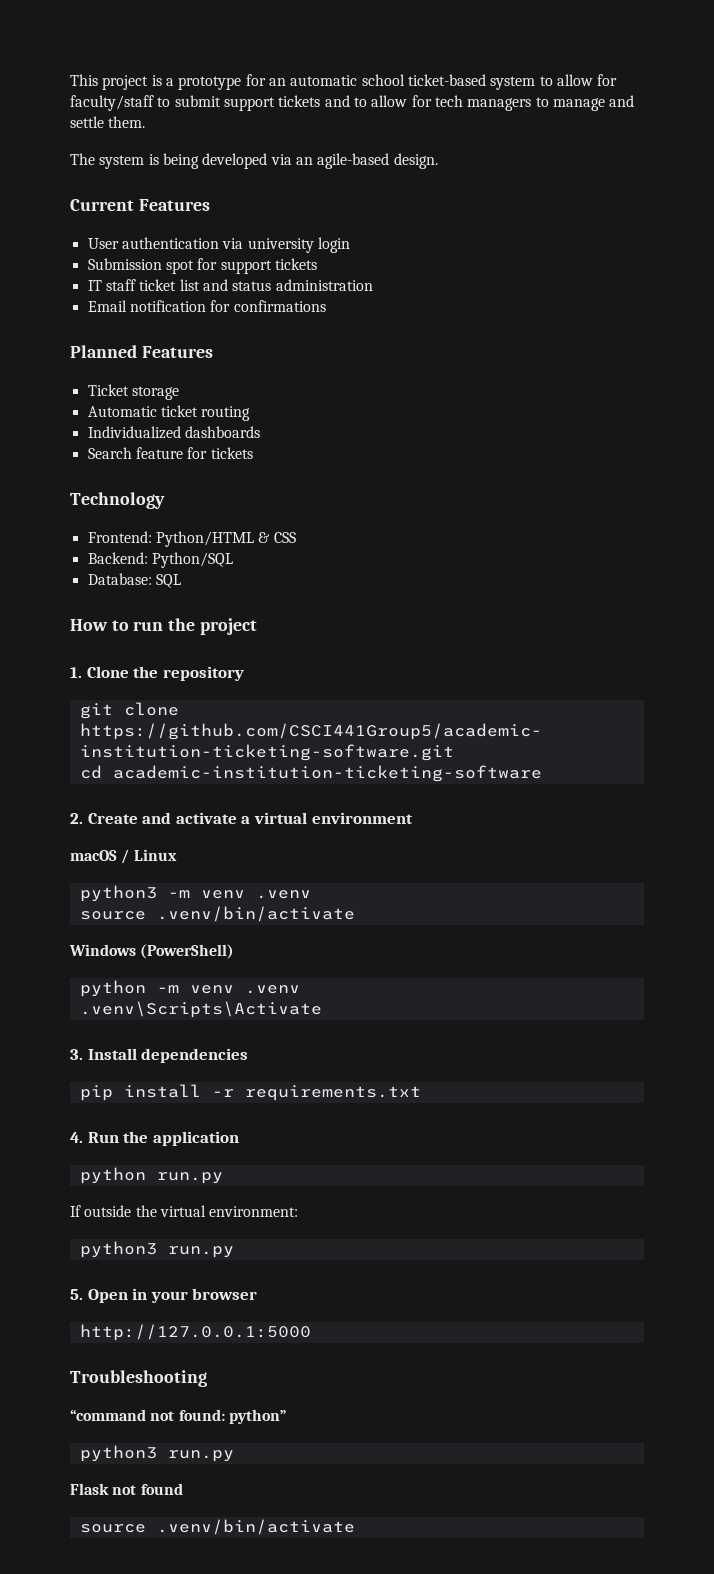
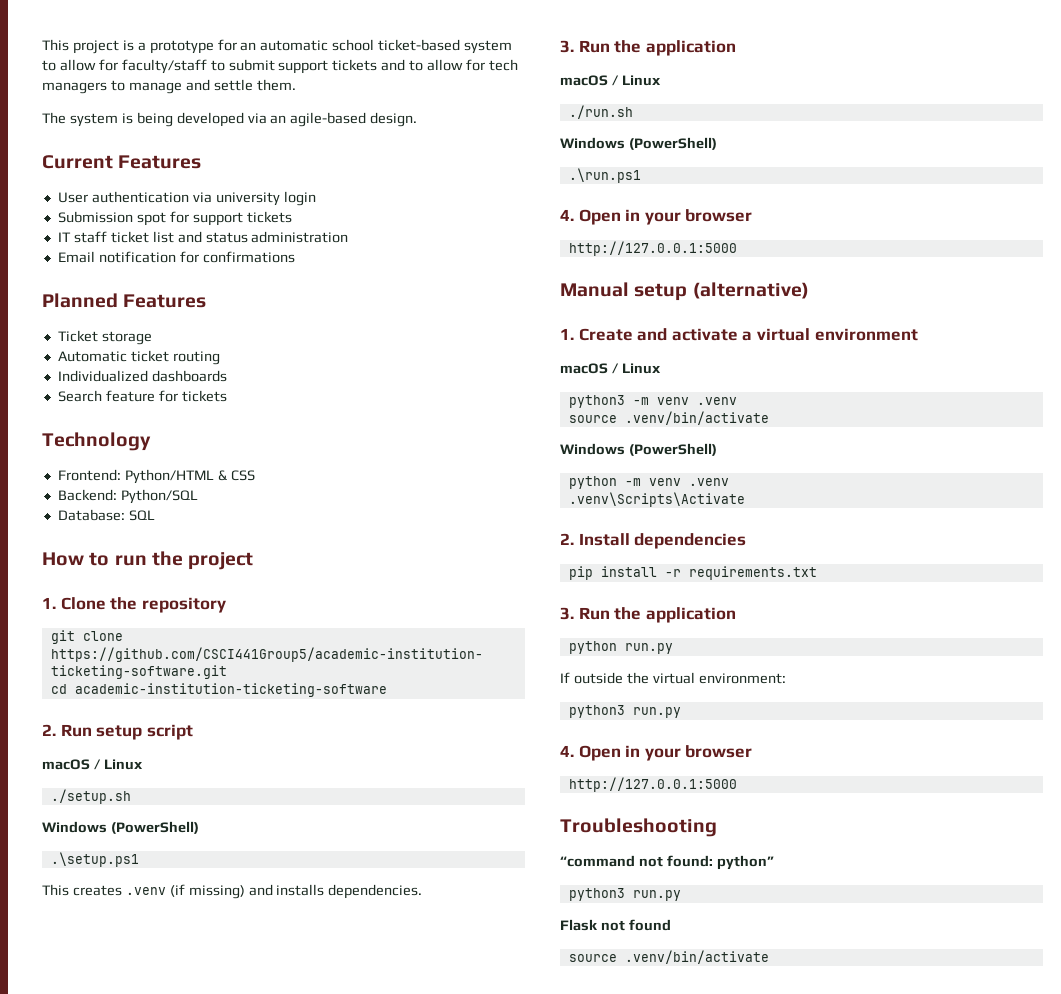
- 2. Create and activate a virtual environment
+ 2. Run setup script
+ macOS / Linux
+ ./setup.sh
+ Windows (PowerShell)
+ .\setup.ps1
+ This creates .venv (if missing) and installs dependencies.
+ 3. Run the application
+ macOS / Linux
+ ./run.sh
+ Windows (PowerShell)
+ .\run.ps1
+ 4. Open in your browser
+ http://127.0.0.1:5000
+ Manual setup (alternative)
+ 1. Create and activate a virtual environment
- 3. Install dependencies
+ 2. Install dependencies
  pip install -r requirements.txt
- 4. Run the application
+ 3. Run the application
  If outside the virtual environment:
  python3 run.py
- 5. Open in your browser
+ 4. Open in your browser

